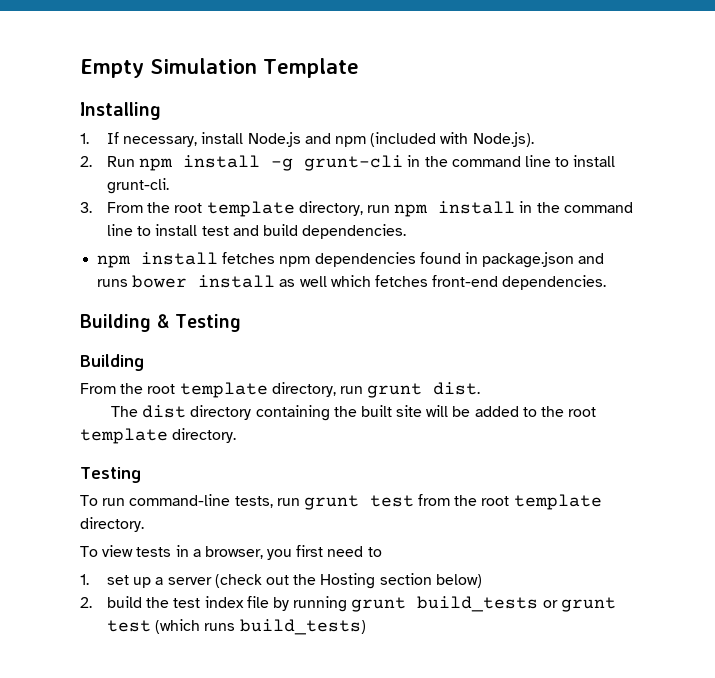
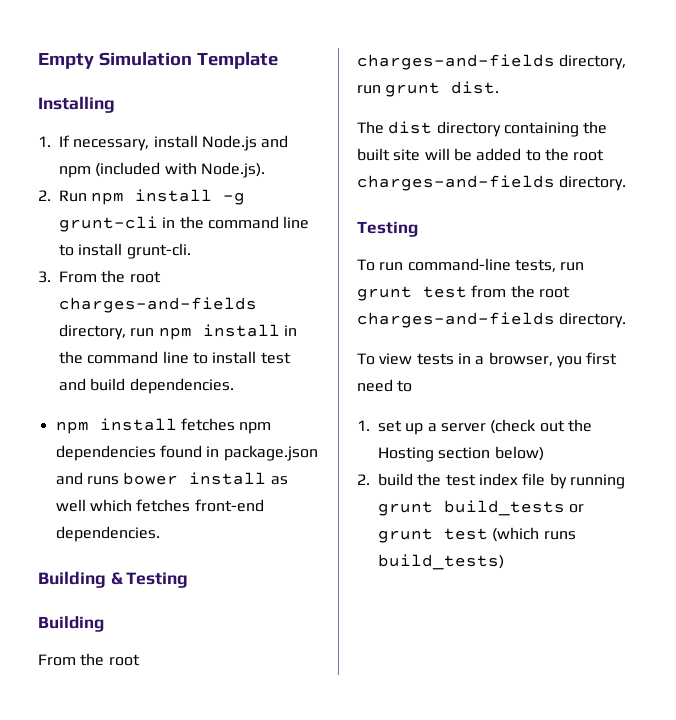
- 3. From the root template directory, run npm install in the command line to install test and build dependencies.
+ 3. From the root charges-and-fields directory, run npm install in the command line to install test and build dependencies.
- From the root template directory, run grunt dist.
+ From the root charges-and-fields directory, run grunt dist.
- The dist directory containing the built site will be added to the root template directory.
+ The dist directory containing the built site will be added to the root charges-and-fields directory.
- To run command-line tests, run grunt test from the root template directory.
+ To run command-line tests, run grunt test from the root charges-and-fields directory.

